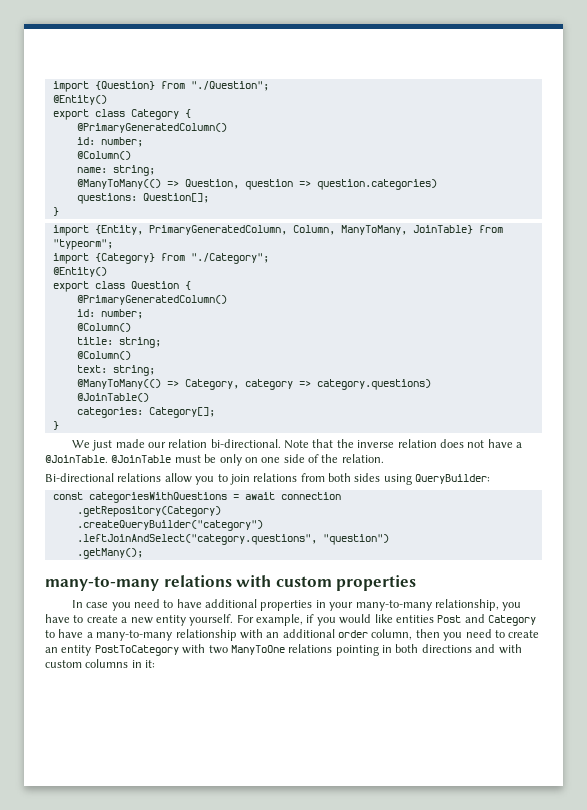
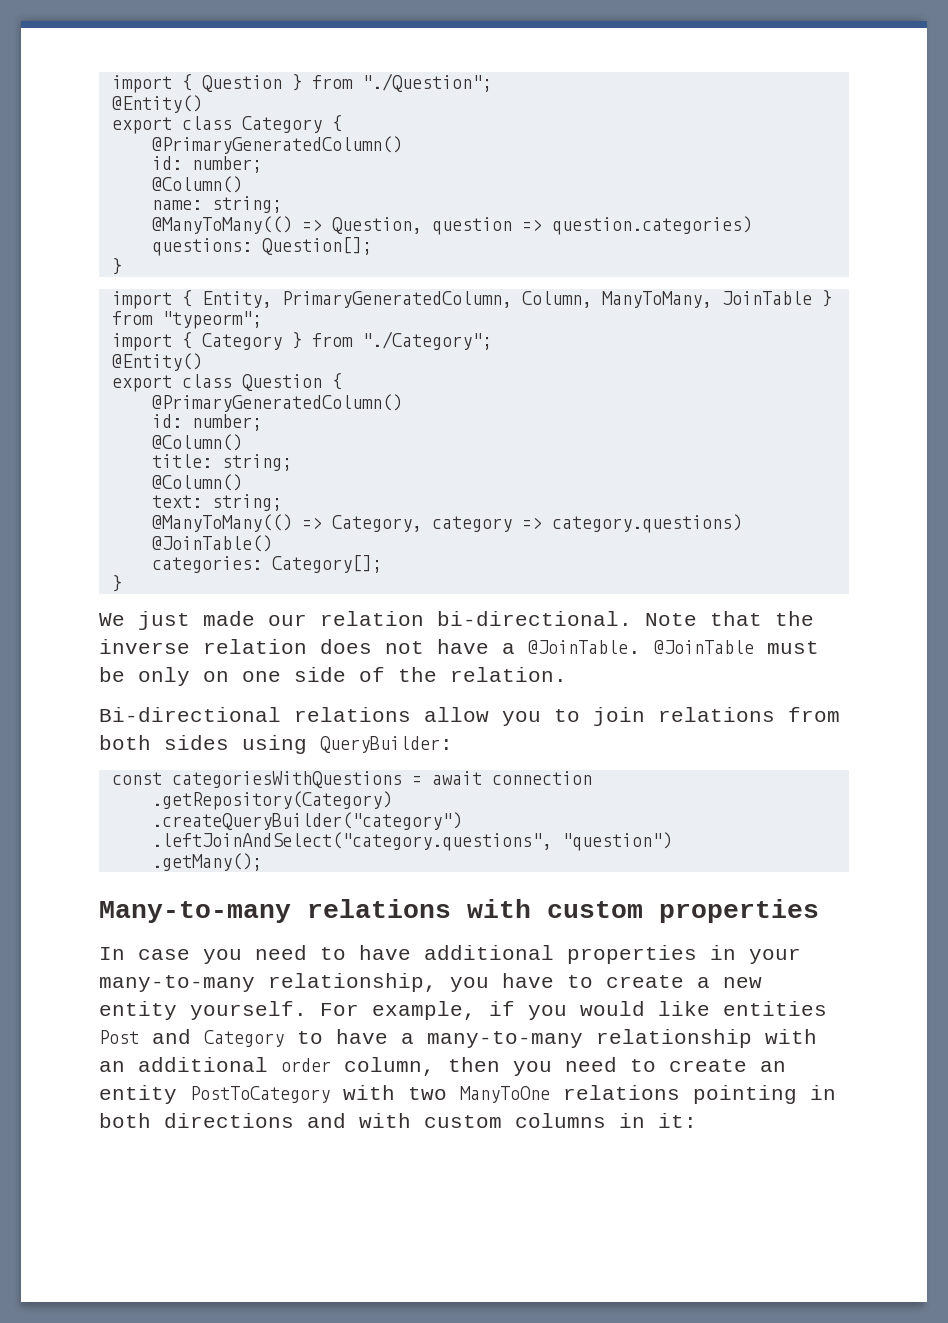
- import {Question} from "./Question";
+ import { Question } from "./Question";
- import {Entity, PrimaryGeneratedColumn, Column, ManyToMany, JoinTable} from "typeorm";
+ import { Entity, PrimaryGeneratedColumn, Column, ManyToMany, JoinTable } from "typeorm";
- import {Category} from "./Category";
+ import { Category } from "./Category";
- many-to-many relations with custom properties
+ Many-to-many relations with custom properties

